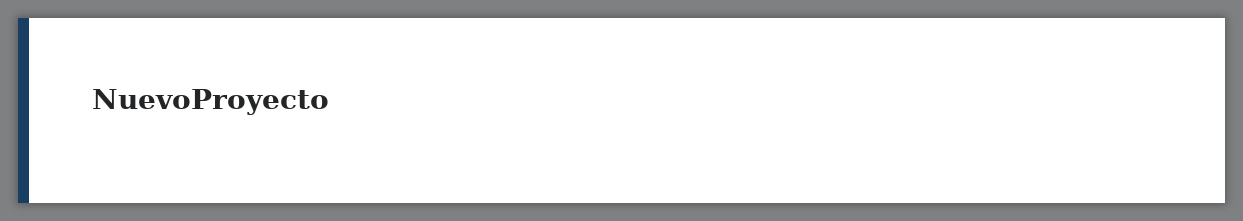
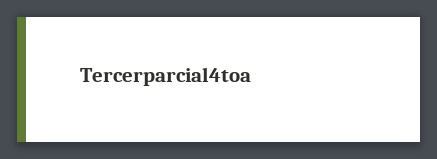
- NuevoProyecto
+ Tercerparcial4toa

